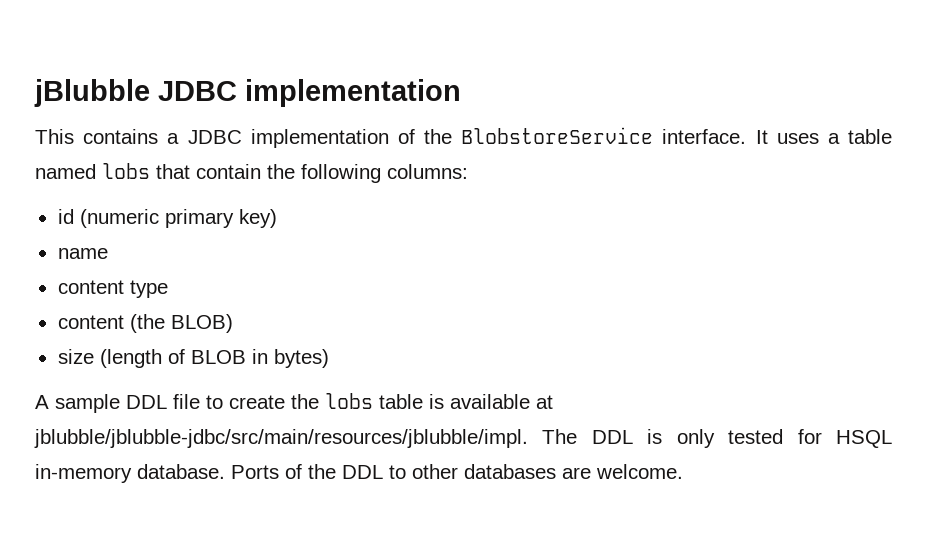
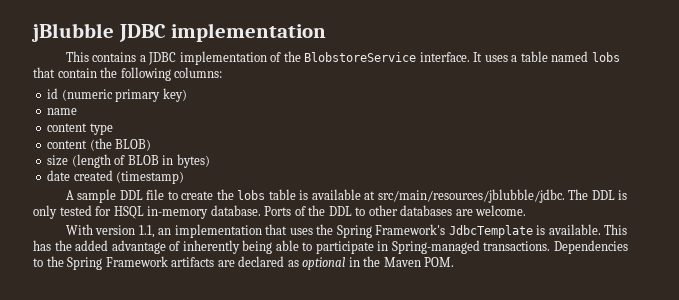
+ date created (timestamp)
- A sample DDL file to create the lobs table is available at jblubble/jblubble-jdbc/src/main/resources/jblubble/impl.
+ A sample DDL file to create the lobs table is available at src/main/resources/jblubble/jdbc.
+ With version 1.1, an implementation that uses the Spring Framework's JdbcTemplate is available. This has the added advantage of inherently being able to participate in Spring-managed transactions. Dependencies to the Spring Framework artifacts are declared as optional in the Maven POM.

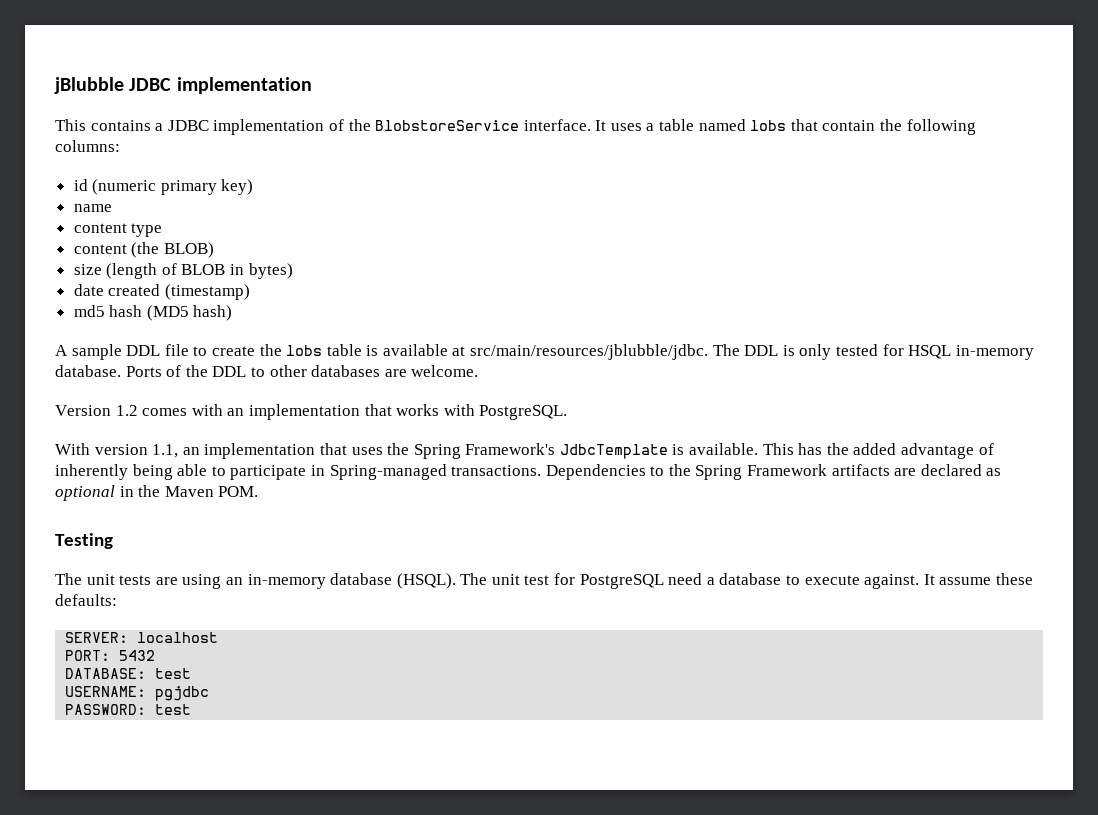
+ md5 hash (MD5 hash)
+ Version 1.2 comes with an implementation that works with PostgreSQL.
+ Testing
+ The unit tests are using an in-memory database (HSQL). The unit test for PostgreSQL need a database to execute against. It assume these defaults:
+ SERVER: localhost
+ PORT: 5432
+ DATABASE: test
+ USERNAME: pgjdbc
+ PASSWORD: test

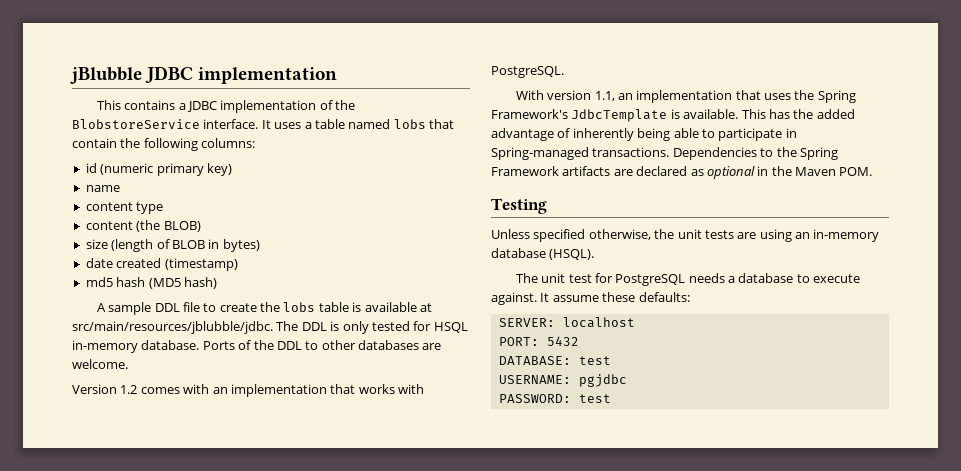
- The unit tests are using an in-memory database (HSQL). The unit test for PostgreSQL need a database to execute against.
+ Unless specified otherwise, the unit tests are using an in-memory database (HSQL).
+ The unit test for PostgreSQL needs a database to execute against.

